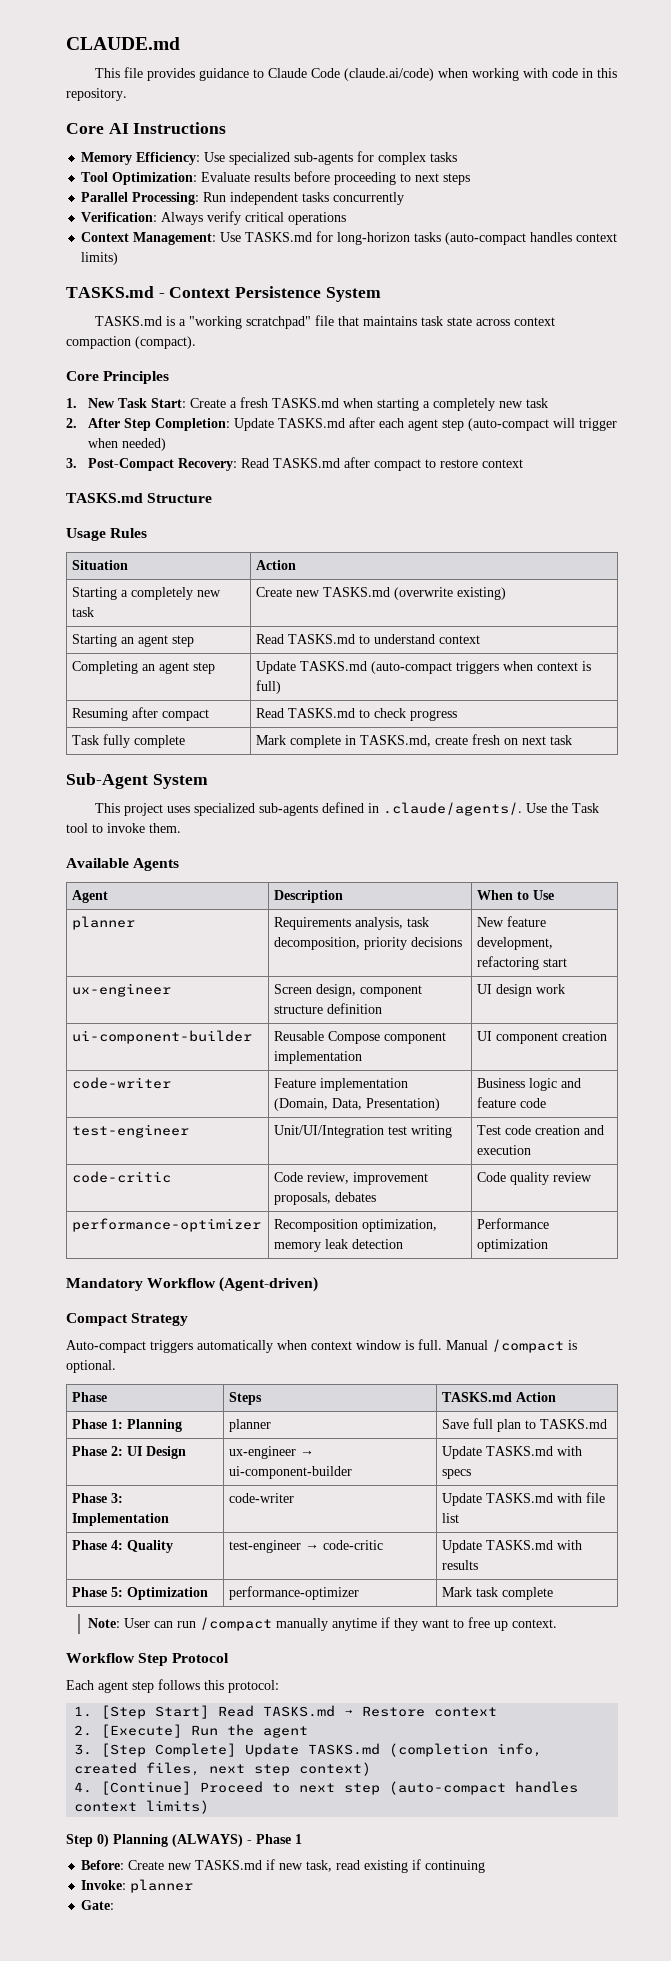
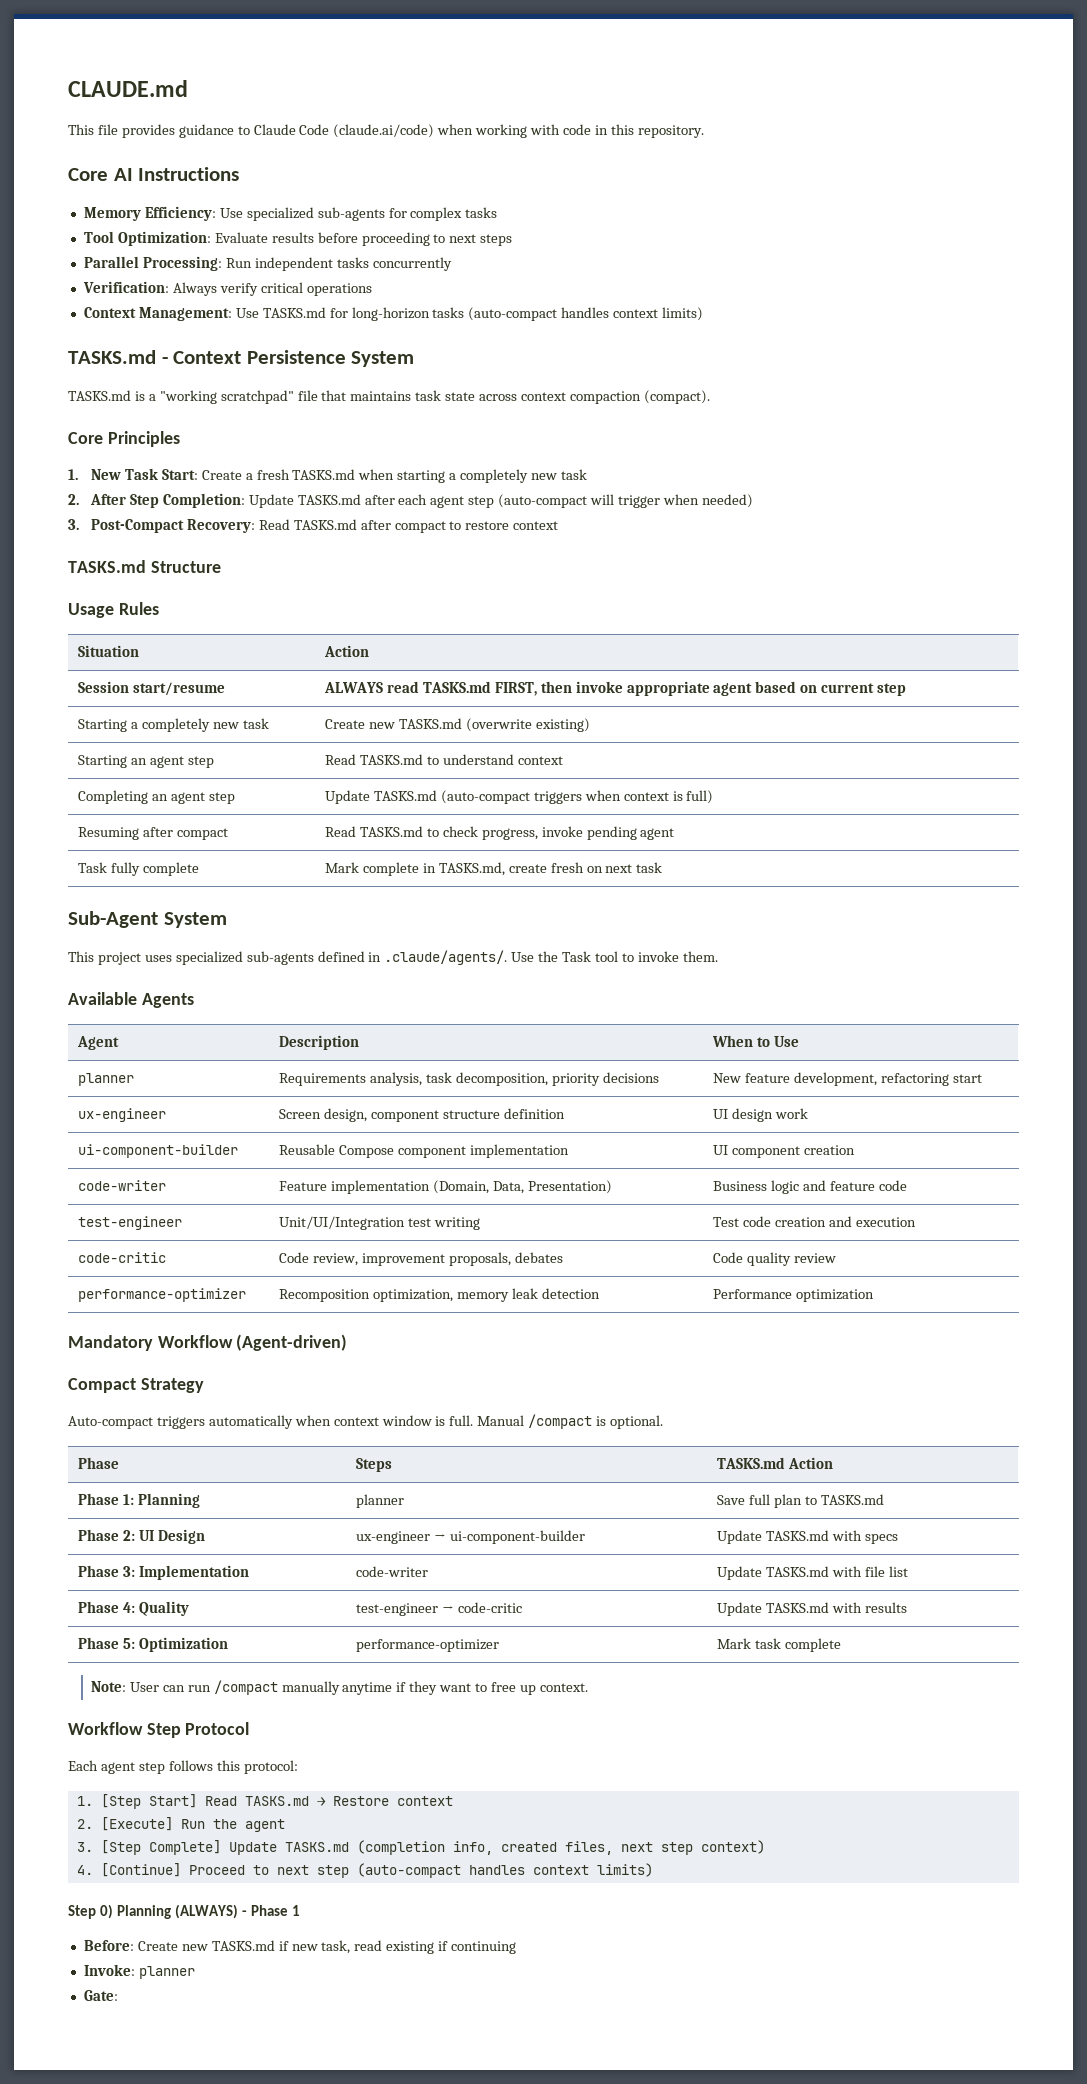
+ Session start/resume | ALWAYS read TASKS.md FIRST, then invoke appropriate agent based on current step
- Resuming after compact | Read TASKS.md to check progress
+ Resuming after compact | Read TASKS.md to check progress, invoke pending agent

